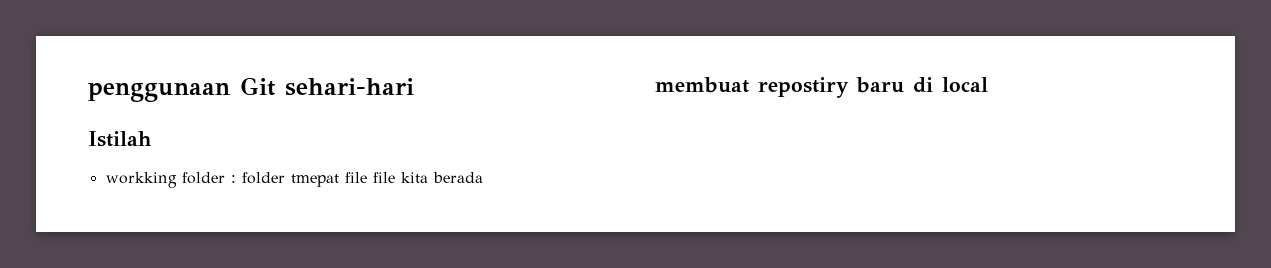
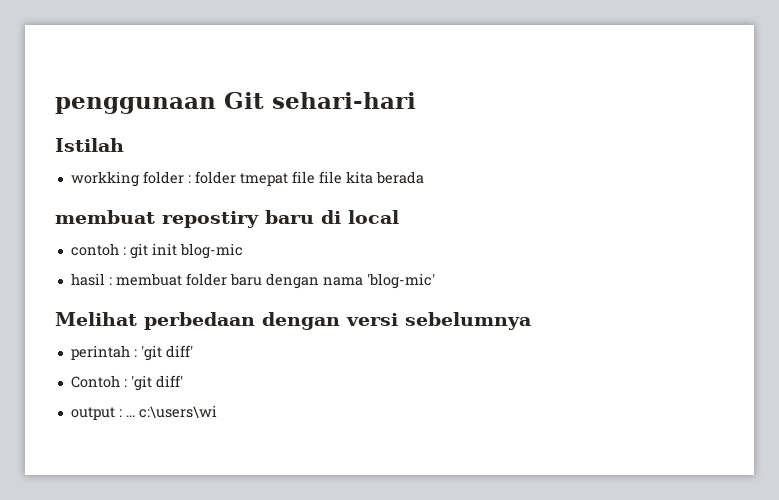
+ contoh : git init blog-mic
+ hasil : membuat folder baru dengan nama 'blog-mic'
+ Melihat perbedaan dengan versi sebelumnya
+ perintah : 'git diff'
+ Contoh : 'git diff'
+ output : ... c:\users\wi

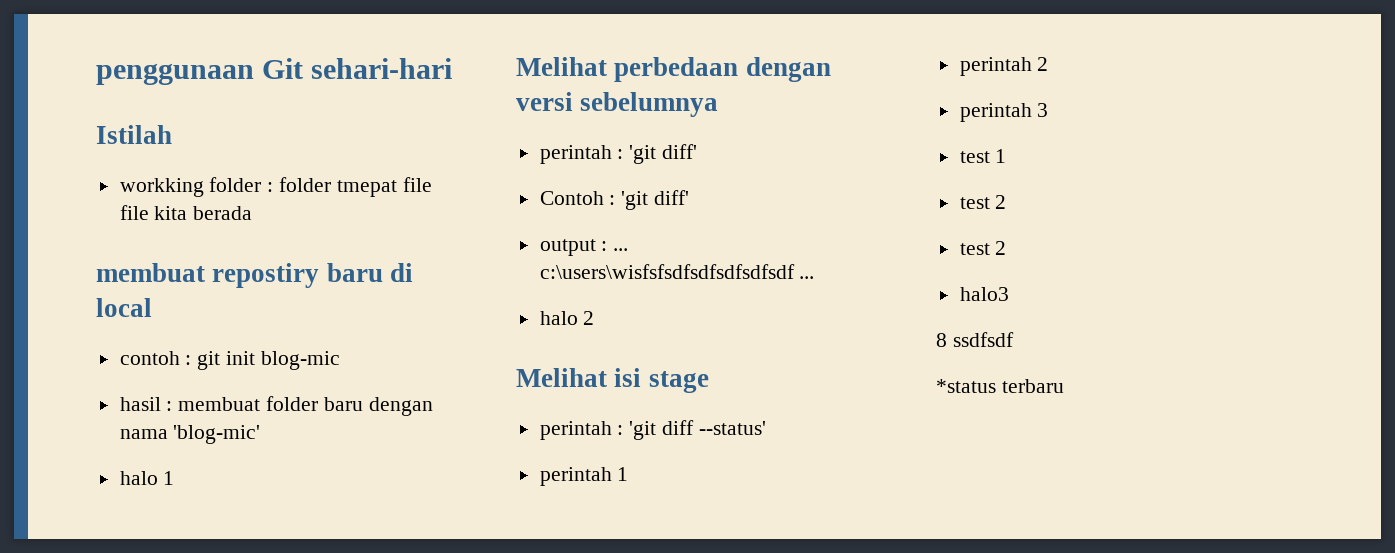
+ halo 1
- output : ... c:\users\wi
+ output : ... c:\users\wisfsfsdfsdfsdfsdfsdf ...
+ halo 2
+ Melihat isi stage
+ perintah : 'git diff --status'
+ perintah 1
+ perintah 2
+ perintah 3
+ test 1
+ test 2
+ test 2
+ halo3
+ 8 ssdfsdf
+ *status terbaru

